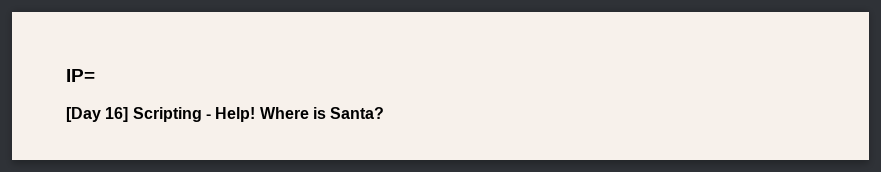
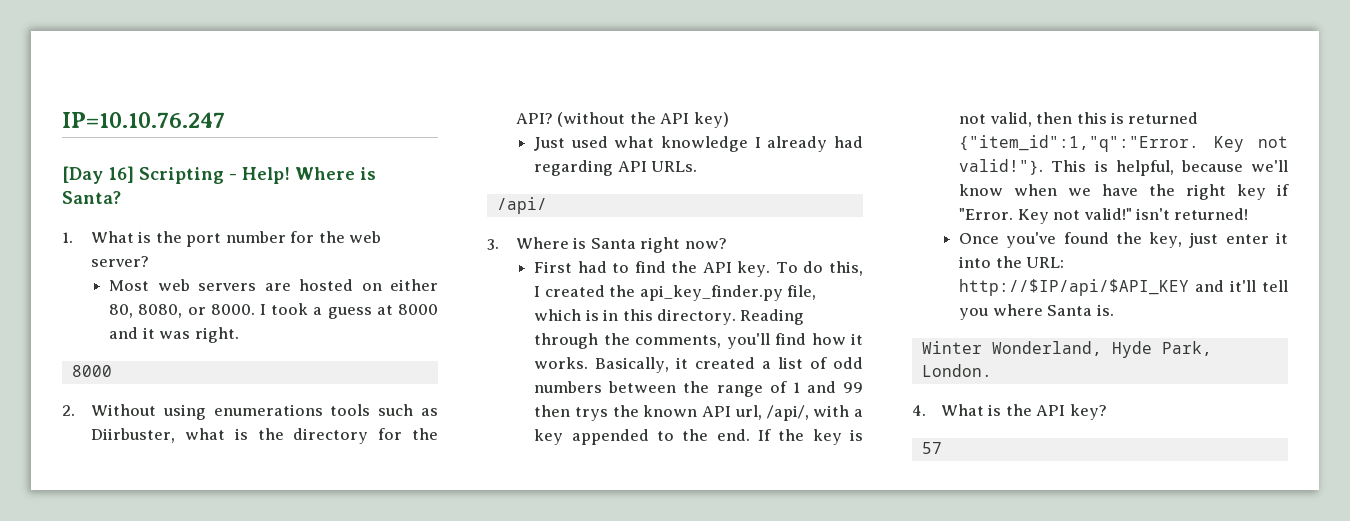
- IP=
+ IP=10.10.76.247
+ 1. What is the port number for the web server?
+ Most web servers are hosted on either 80, 8080, or 8000. I took a guess at 8000 and it was right.
+ 8000
+ 2. Without using enumerations tools such as Diirbuster, what is the directory for the API? (without the API key)
+ Just used what knowledge I already had regarding API URLs.
+ /api/
+ 3. Where is Santa right now?
+ First had to find the API key. To do this, I created the api_key_finder.py file, which is in this directory. Reading through the comments, you'll find how it works. Basically, it created a list of odd numbers between the range of 1 and 99 then trys the known API url, /api/, with a key appended to the end. If the key is not valid, then this is returned {"item_id":1,"q":"Error. Key not valid!"}. This is helpful, because we'll know when we have the right key if "Error. Key not valid!" isn't returned!
+ Once you've found the key, just enter it into the URL: http://$IP/api/$API_KEY and it'll tell you where Santa is.
+ Winter Wonderland, Hyde Park, London.
+ 4. What is the API key?
+ 57

